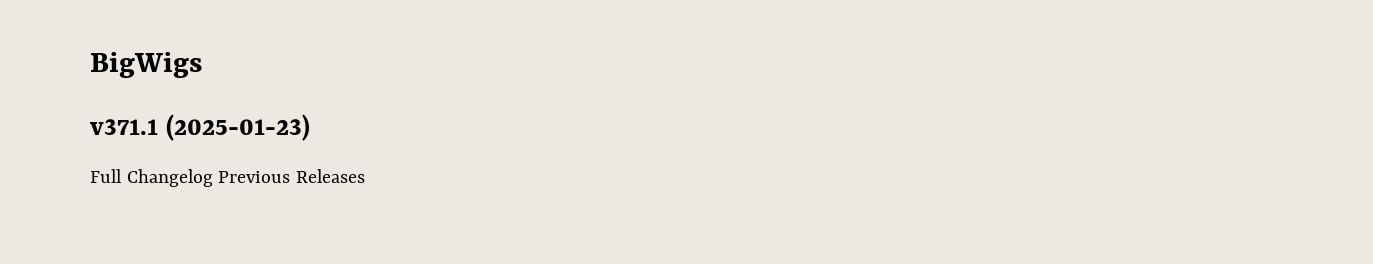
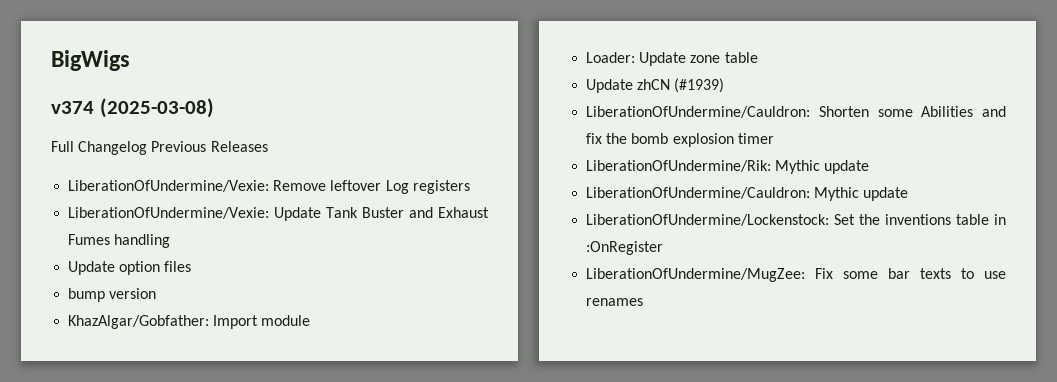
- v371.1 (2025-01-23)
+ v374 (2025-03-08)
+ LiberationOfUndermine/Vexie: Remove leftover Log registers
+ LiberationOfUndermine/Vexie: Update Tank Buster and Exhaust Fumes handling
+ Update option files
+ bump version
+ KhazAlgar/Gobfather: Import module
+ Loader: Update zone table
+ Update zhCN (#1939)
+ LiberationOfUndermine/Cauldron: Shorten some Abilities and fix the bomb explosion timer
+ LiberationOfUndermine/Rik: Mythic update
+ LiberationOfUndermine/Cauldron: Mythic update
+ LiberationOfUndermine/Lockenstock: Set the inventions table in :OnRegister
+ LiberationOfUndermine/MugZee: Fix some bar texts to use renames

